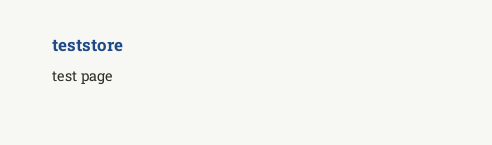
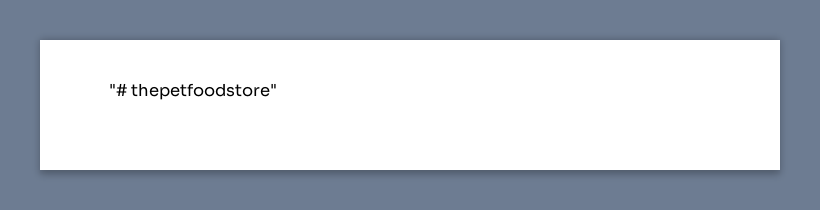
- teststore
- test page
+ "# thepetfoodstore"

